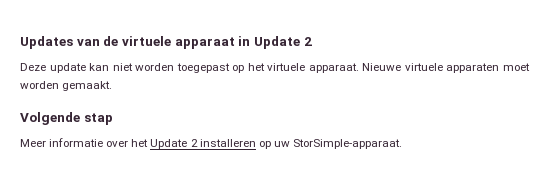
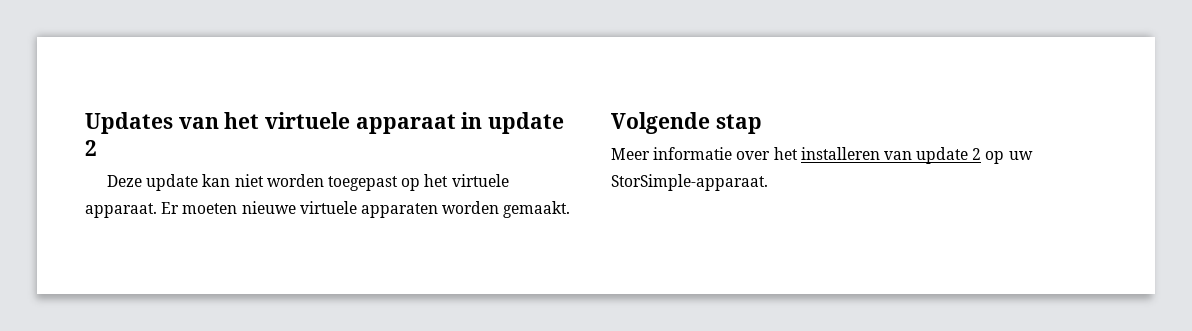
- Updates van de virtuele apparaat in Update 2
+ Updates van het virtuele apparaat in update 2
- Nieuwe virtuele apparaten moet worden gemaakt.
+ Er moeten nieuwe virtuele apparaten worden gemaakt.
- Meer informatie over het Update 2 installeren op uw StorSimple-apparaat.
+ Meer informatie over het installeren van update 2 op uw StorSimple-apparaat.

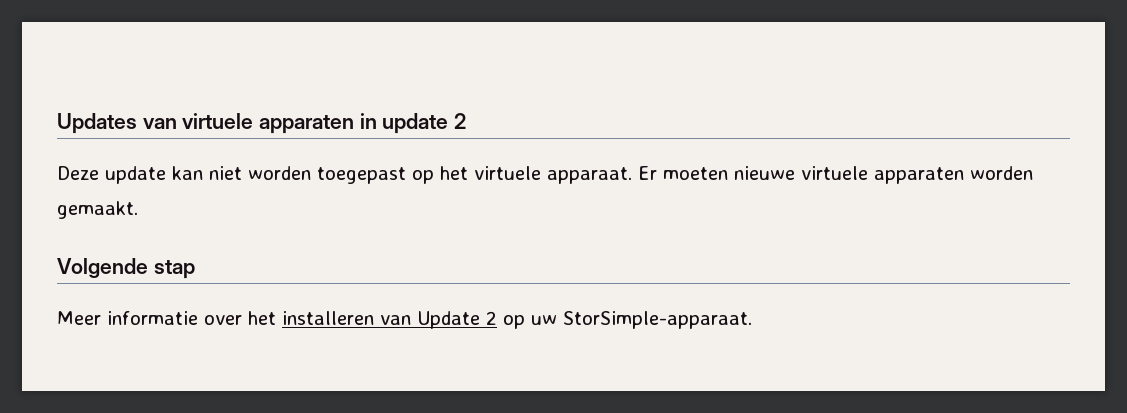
- Updates van het virtuele apparaat in update 2
+ Updates van virtuele apparaten in update 2
- Meer informatie over het installeren van update 2 op uw StorSimple-apparaat.
+ Meer informatie over het installeren van Update 2 op uw StorSimple-apparaat.

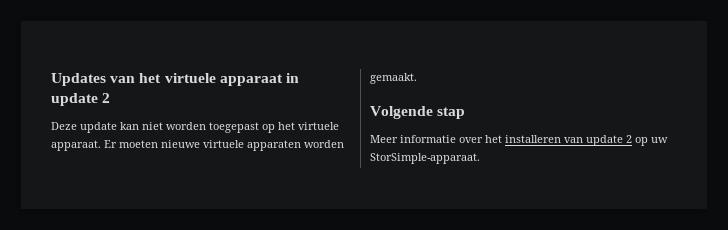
- Updates van virtuele apparaten in update 2
+ Updates van het virtuele apparaat in update 2
- Meer informatie over het installeren van Update 2 op uw StorSimple-apparaat.
+ Meer informatie over het installeren van update 2 op uw StorSimple-apparaat.

